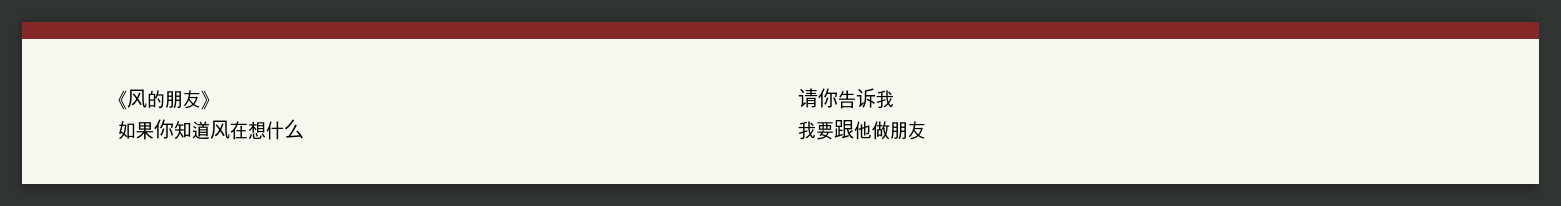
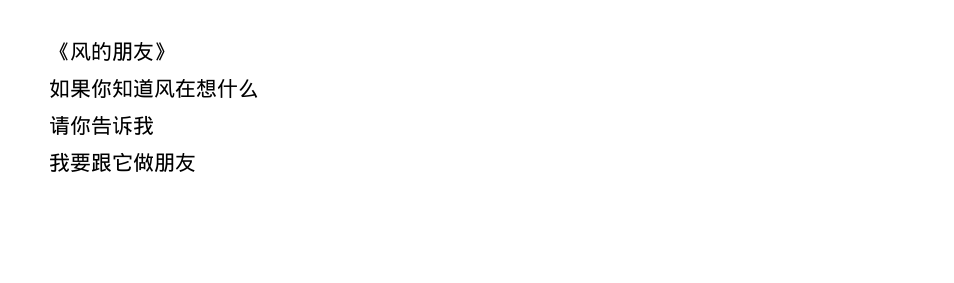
- 我要跟他做朋友
+ 我要跟它做朋友

